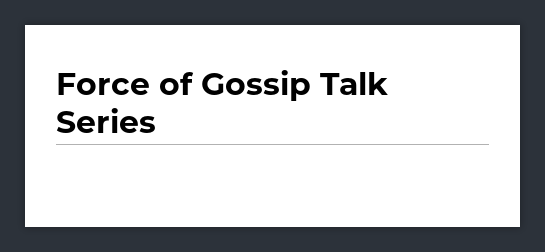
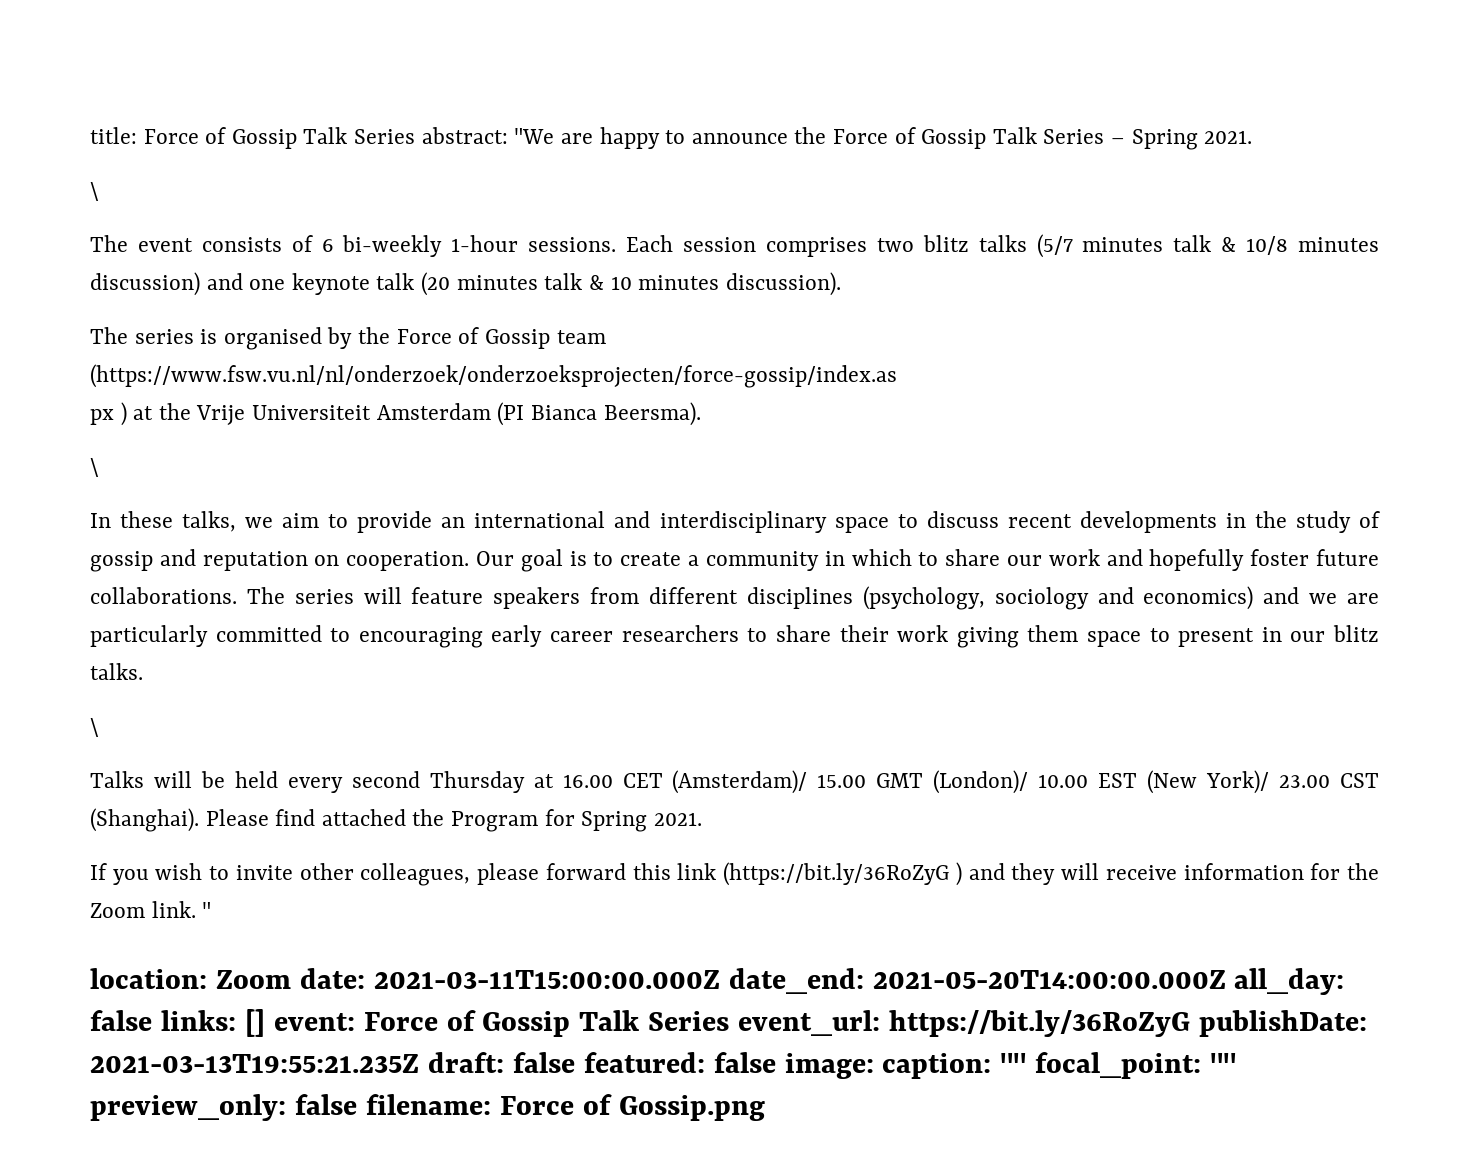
- Force of Gossip Talk Series
+ title: Force of Gossip Talk Series abstract: "We are happy to announce the Force of Gossip Talk Series – Spring 2021.
+ \
+ The event consists of 6 bi-weekly 1-hour sessions. Each session comprises two blitz talks (5/7 minutes talk & 10/8 minutes discussion) and one keynote talk (20 minutes talk & 10 minutes discussion).
+ The series is organised by the Force of Gossip team (https://www.fsw.vu.nl/nl/onderzoek/onderzoeksprojecten/force-gossip/index.as
+ px ) at the Vrije Universiteit Amsterdam (PI Bianca Beersma).
+ \
+ In these talks, we aim to provide an international and interdisciplinary space to discuss recent developments in the study of gossip and reputation on cooperation. Our goal is to create a community in which to share our work and hopefully foster future collaborations. The series will feature speakers from different disciplines (psychology, sociology and economics) and we are particularly committed to encouraging early career researchers to share their work giving them space to present in our blitz talks.
+ \
+ Talks will be held every second Thursday at 16.00 CET (Amsterdam)/ 15.00 GMT (London)/ 10.00 EST (New York)/ 23.00 CST (Shanghai). Please find attached the Program for Spring 2021.
+ If you wish to invite other colleagues, please forward this link (https://bit.ly/36RoZyG ) and they will receive information for the Zoom link. "
+ location: Zoom date: 2021-03-11T15:00:00.000Z date_end: 2021-05-20T14:00:00.000Z all_day: false links: [] event: Force of Gossip Talk Series event_url: https://bit.ly/36RoZyG publishDate: 2021-03-13T19:55:21.235Z draft: false featured: false image: caption: "" focal_point: "" preview_only: false filename: Force of Gossip.png

